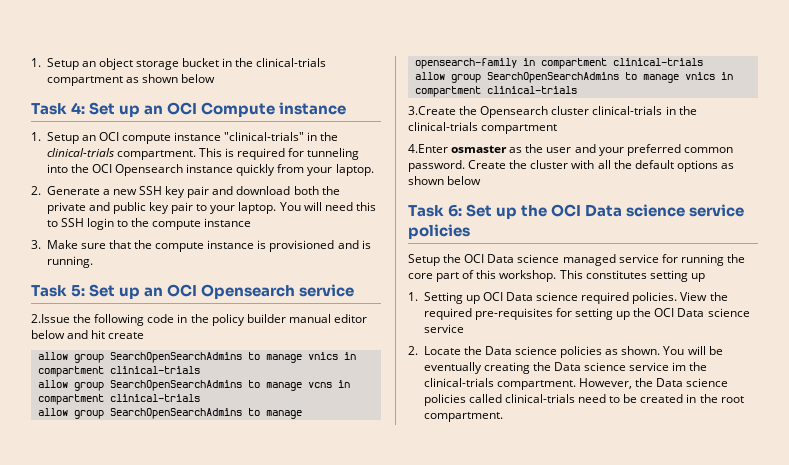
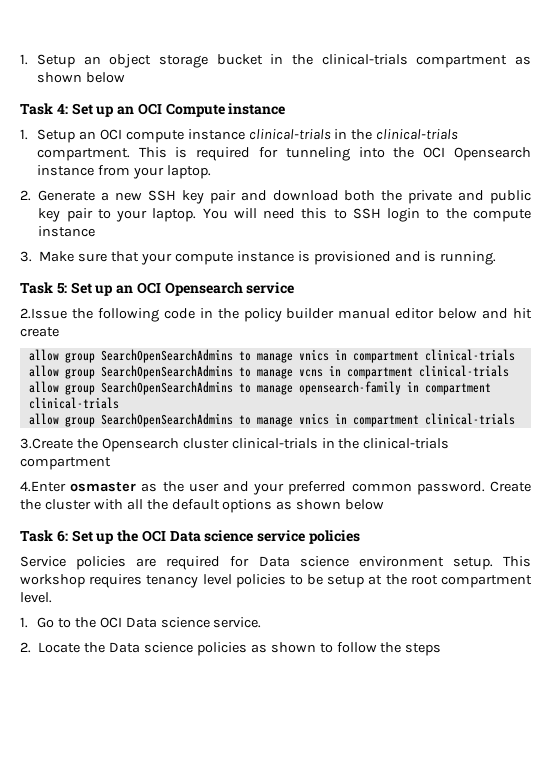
- 1. Setup an OCI compute instance "clinical-trials" in the clinical-trials compartment.
+ 1. Setup an OCI compute instance clinical-trials in the clinical-trials compartment.
- This is required for tunneling into the OCI Opensearch instance quickly from your laptop.
+ This is required for tunneling into the OCI Opensearch instance from your laptop.
- 3. Make sure that the compute instance is provisioned and is running.
+ 3. Make sure that your compute instance is provisioned and is running.
- Setup the OCI Data science managed service for running the core part of this workshop. This constitutes setting up
- 1. Setting up OCI Data science required policies. View the required pre-requisites for setting up the OCI Data science service
+ Service policies are required for Data science environment setup. This workshop requires tenancy level policies to be setup at the root compartment level.
+ 1. Go to the OCI Data science service.
- 2. Locate the Data science policies as shown. You will be eventually creating the Data science service im the clinical-trials compartment. However, the Data science policies called clinical-trials need to be created in the root compartment.
+ 2. Locate the Data science policies as shown to follow the steps

